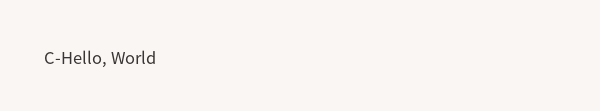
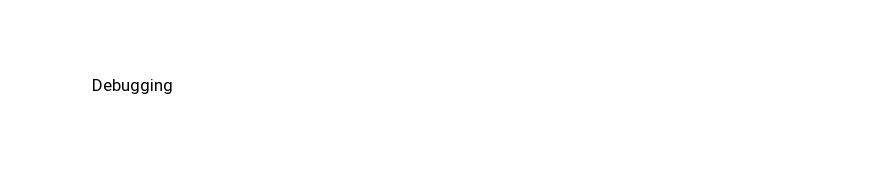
- C-Hello, World
+ Debugging

